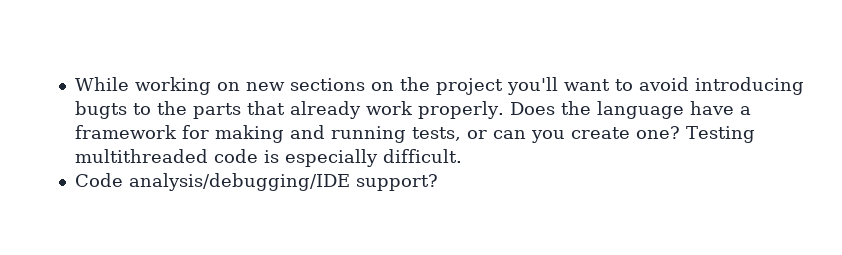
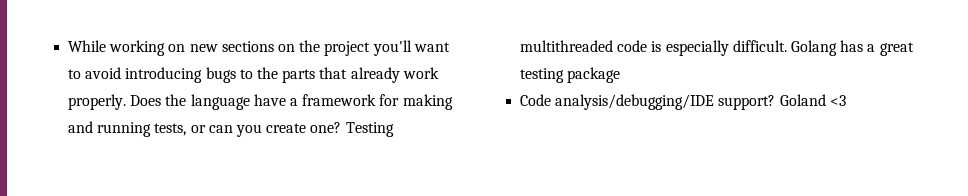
- While working on new sections on the project you'll want to avoid introducing bugts to the parts that already work properly.
+ While working on new sections on the project you'll want to avoid introducing bugs to the parts that already work properly.
+ Golang has a great testing package
+ Goland <3

